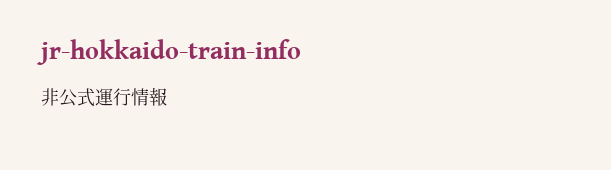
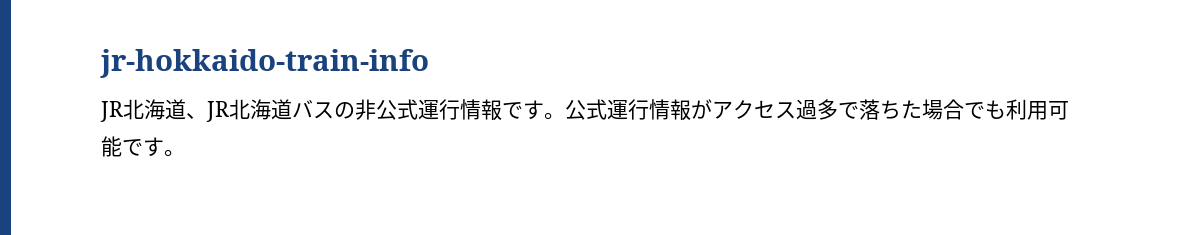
- 非公式運行情報
+ JR北海道、JR北海道バスの非公式運行情報です。公式運行情報がアクセス過多で落ちた場合でも利用可能です。

